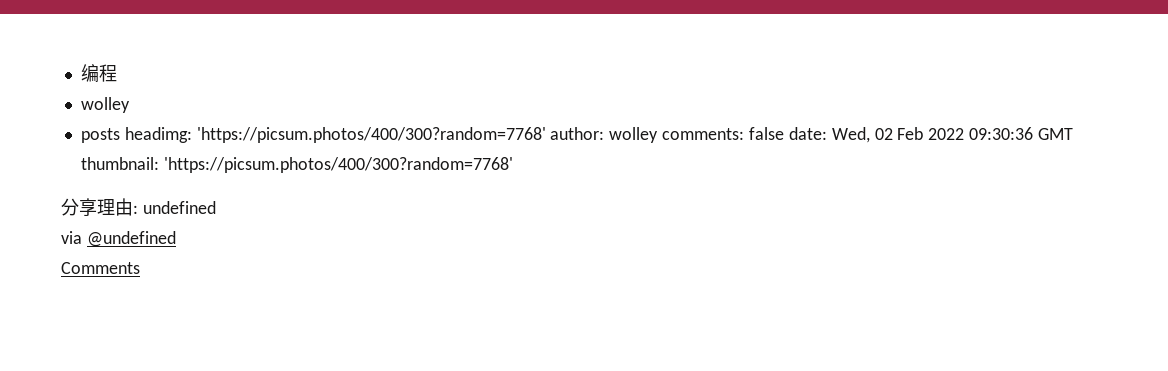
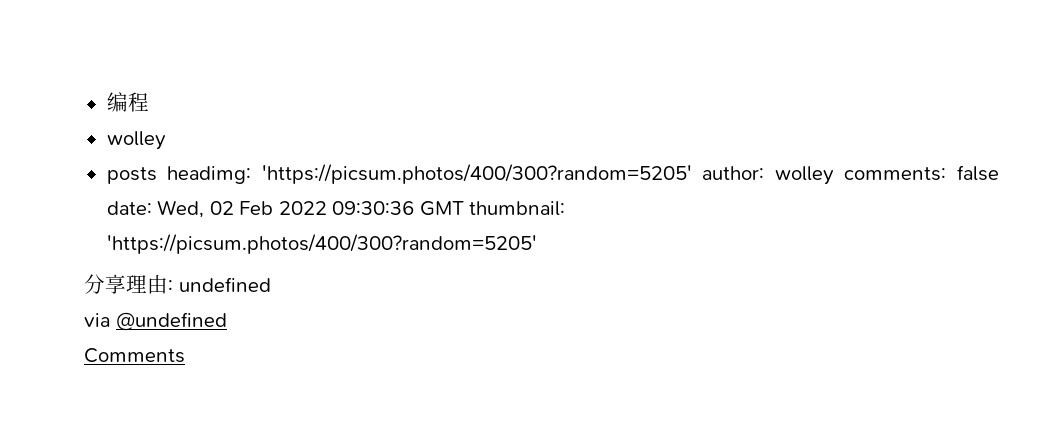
- posts headimg: 'https://picsum.photos/400/300?random=7768' author: wolley comments: false date: Wed, 02 Feb 2022 09:30:36 GMT thumbnail: 'https://picsum.photos/400/300?random=7768'
+ posts headimg: 'https://picsum.photos/400/300?random=5205' author: wolley comments: false date: Wed, 02 Feb 2022 09:30:36 GMT thumbnail: 'https://picsum.photos/400/300?random=5205'

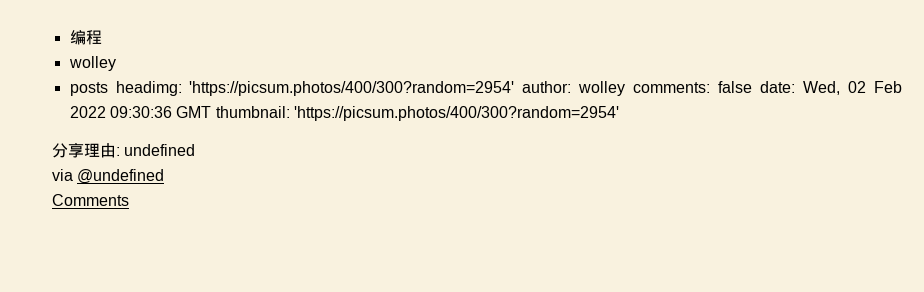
- posts headimg: 'https://picsum.photos/400/300?random=5205' author: wolley comments: false date: Wed, 02 Feb 2022 09:30:36 GMT thumbnail: 'https://picsum.photos/400/300?random=5205'
+ posts headimg: 'https://picsum.photos/400/300?random=2954' author: wolley comments: false date: Wed, 02 Feb 2022 09:30:36 GMT thumbnail: 'https://picsum.photos/400/300?random=2954'

